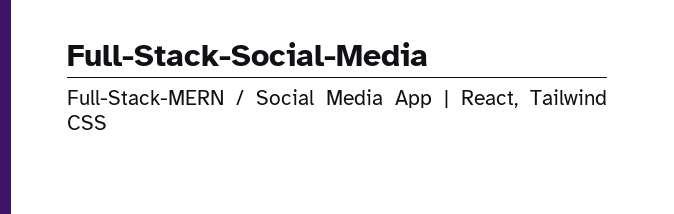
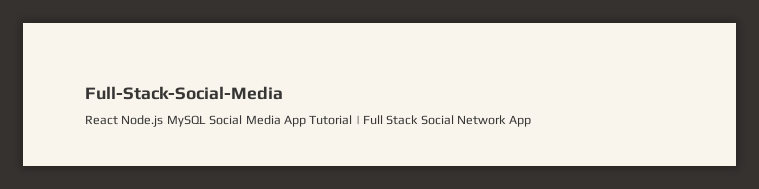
- Full-Stack-MERN / Social Media App | React, Tailwind CSS
+ React Node.js MySQL Social Media App Tutorial | Full Stack Social Network App

